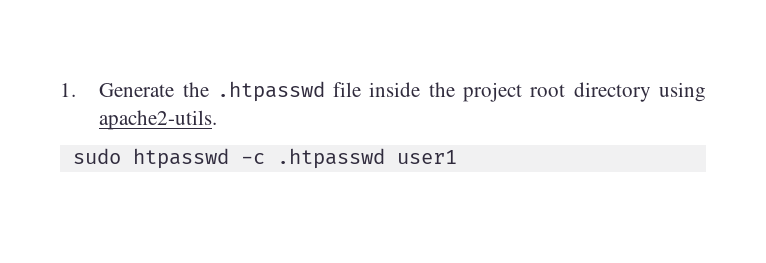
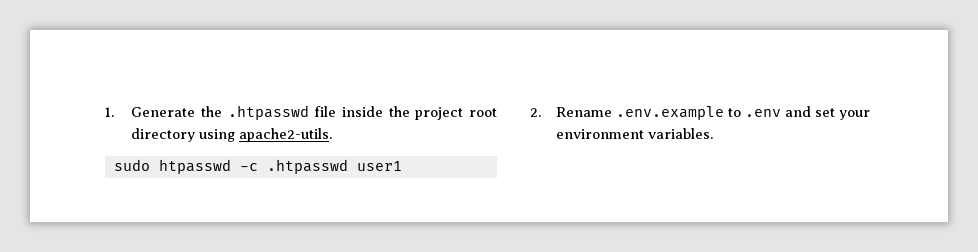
+ 2. Rename .env.example to .env and set your environment variables.

